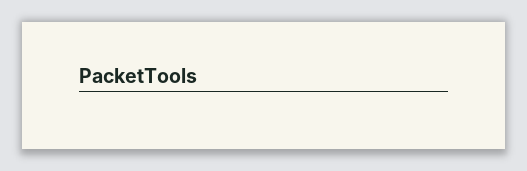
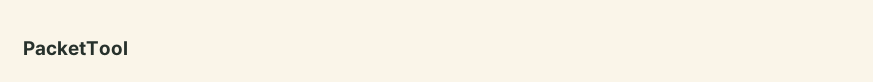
- PacketTools
+ PacketTool

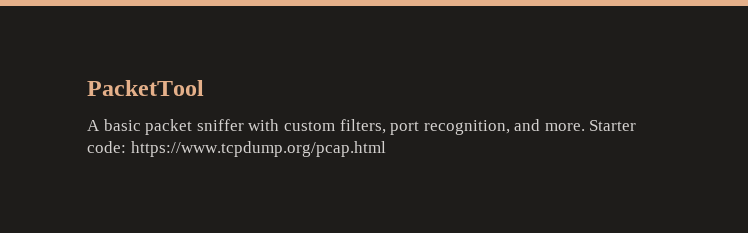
+ A basic packet sniffer with custom filters, port recognition, and more. Starter code: https://www.tcpdump.org/pcap.html

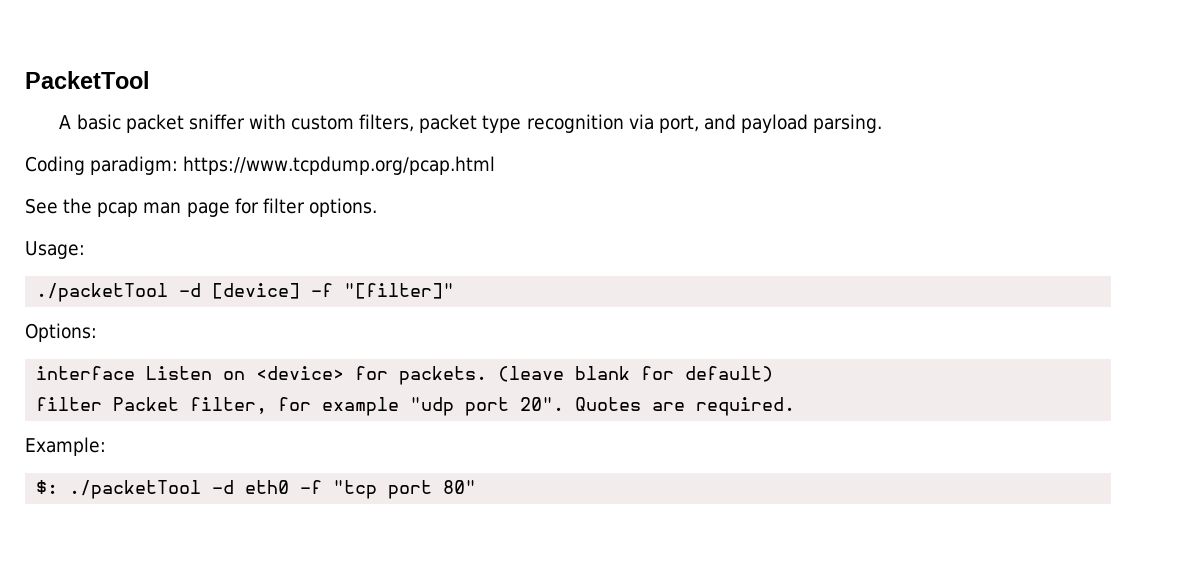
- A basic packet sniffer with custom filters, port recognition, and more. Starter code: https://www.tcpdump.org/pcap.html
+ A basic packet sniffer with custom filters, packet type recognition via port, and payload parsing.
+ Coding paradigm: https://www.tcpdump.org/pcap.html
+ See the pcap man page for filter options.
+ Usage:
+ ./packetTool -d [device] -f "[filter]"
+ Options:
+ interface Listen on <device> for packets. (leave blank for default)
+ filter Packet filter, for example "udp port 20". Quotes are required.
+ Example:
+ $: ./packetTool -d eth0 -f "tcp port 80"

